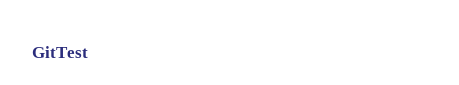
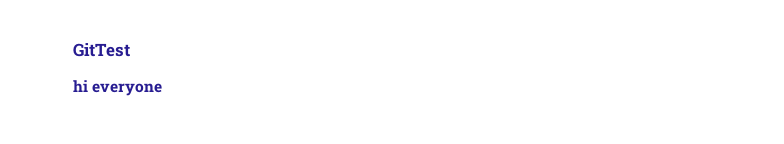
+ hi everyone

